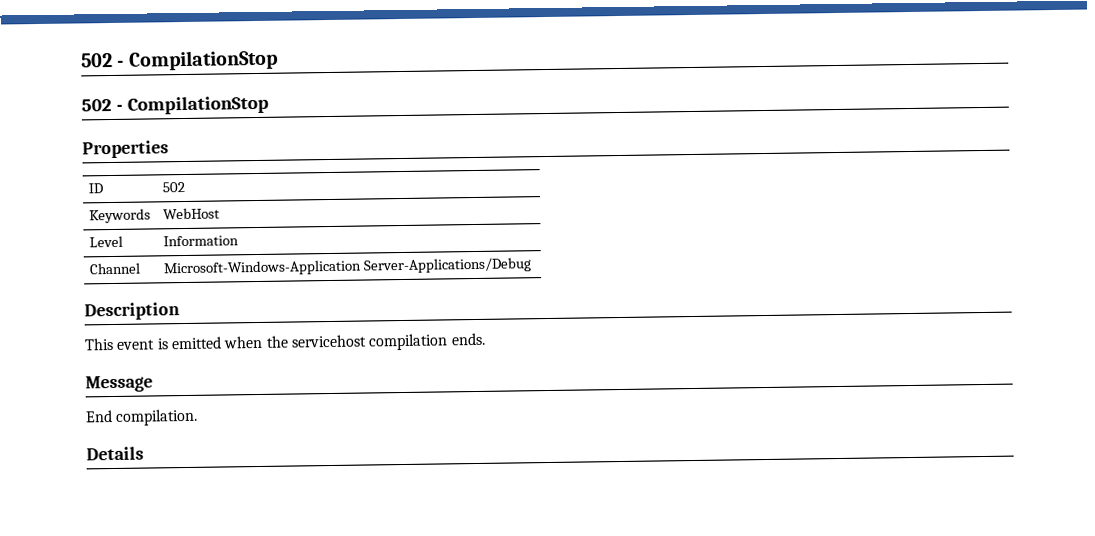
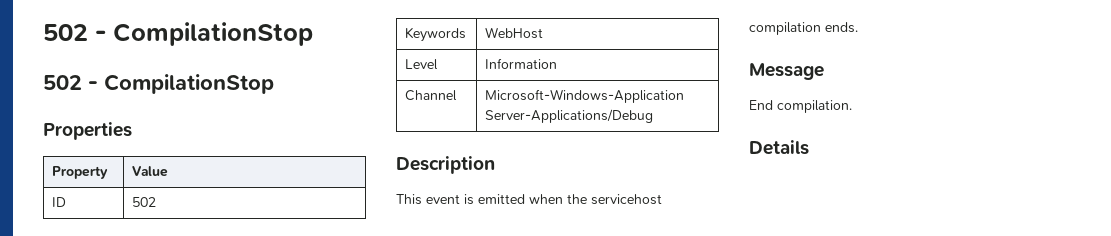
+ Property | Value

